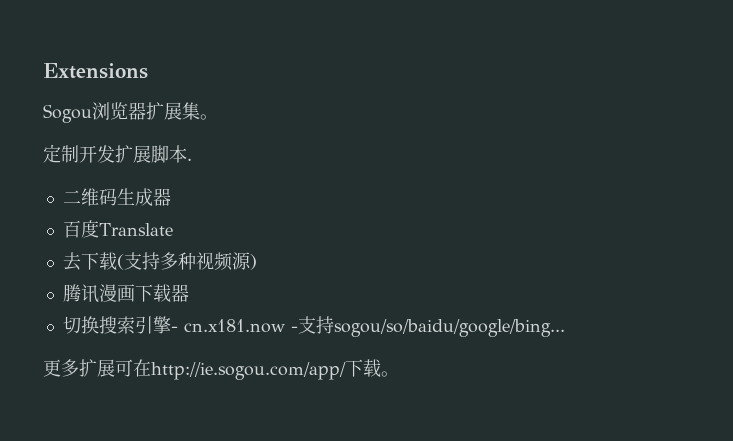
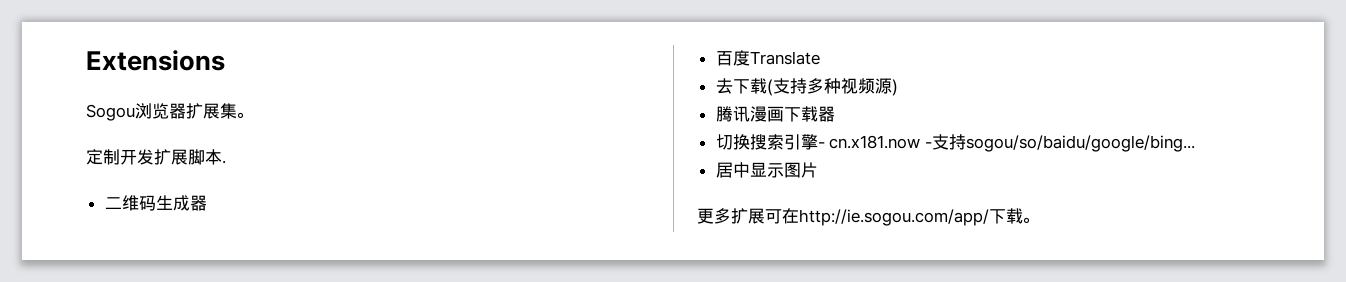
+ 居中显示图片

